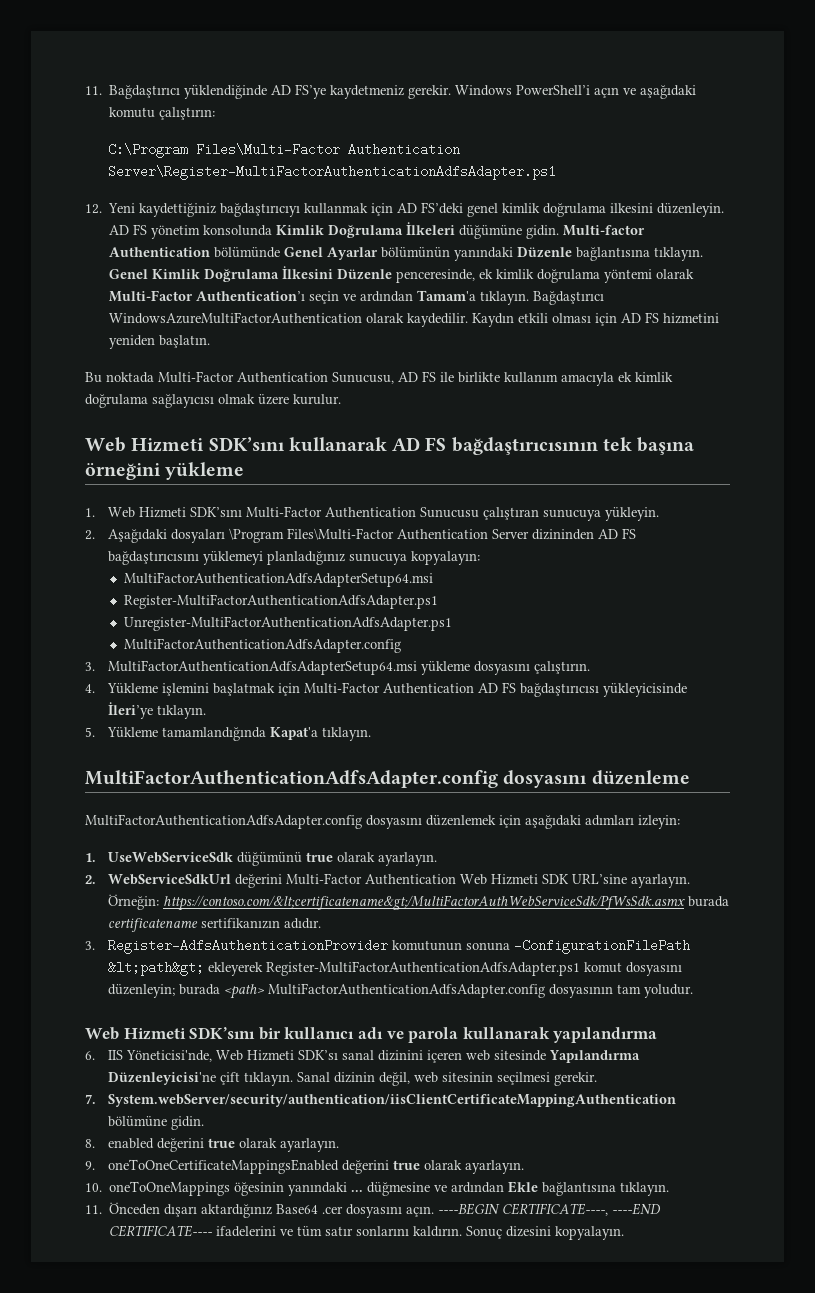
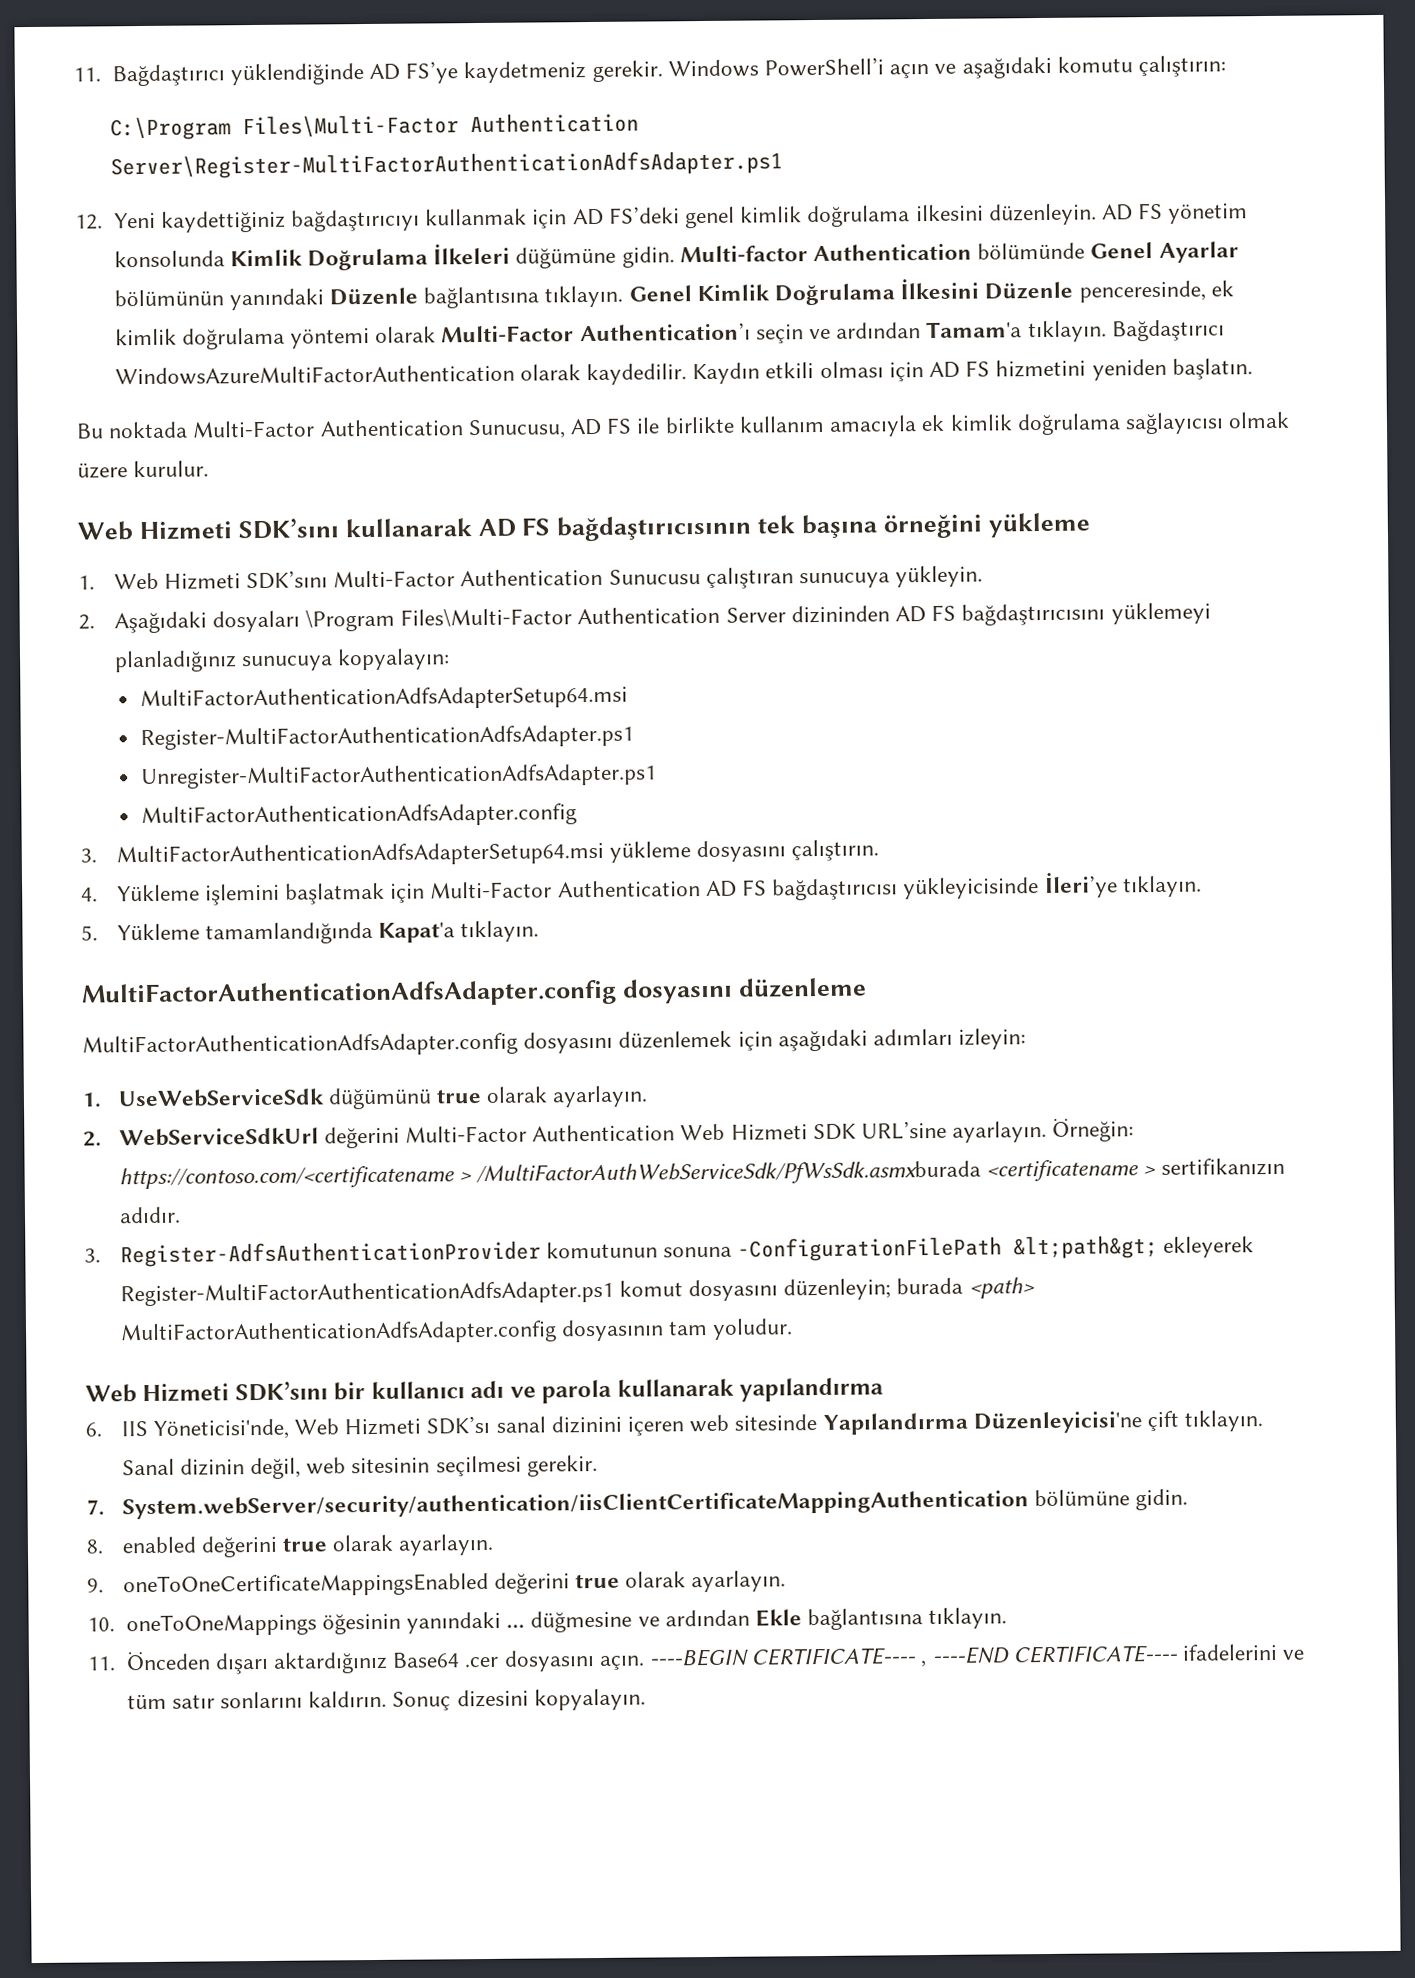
- Örneğin: https://contoso.com/&lt;certificatename&gt;/MultiFactorAuthWebServiceSdk/PfWsSdk.asmx burada certificatename sertifikanızın adıdır.
+ Örneğin: https://contoso.com/<certificatename > /MultiFactorAuthWebServiceSdk/PfWsSdk.asmxburada <certificatename > sertifikanızın adıdır.
- ----BEGIN CERTIFICATE----, ----END CERTIFICATE---- ifadelerini ve tüm satır sonlarını kaldırın.
+ ----BEGIN CERTIFICATE---- , ----END CERTIFICATE---- ifadelerini ve tüm satır sonlarını kaldırın.

